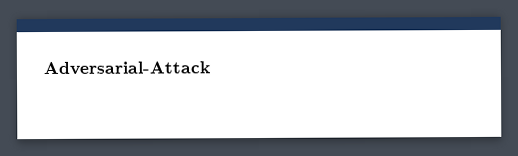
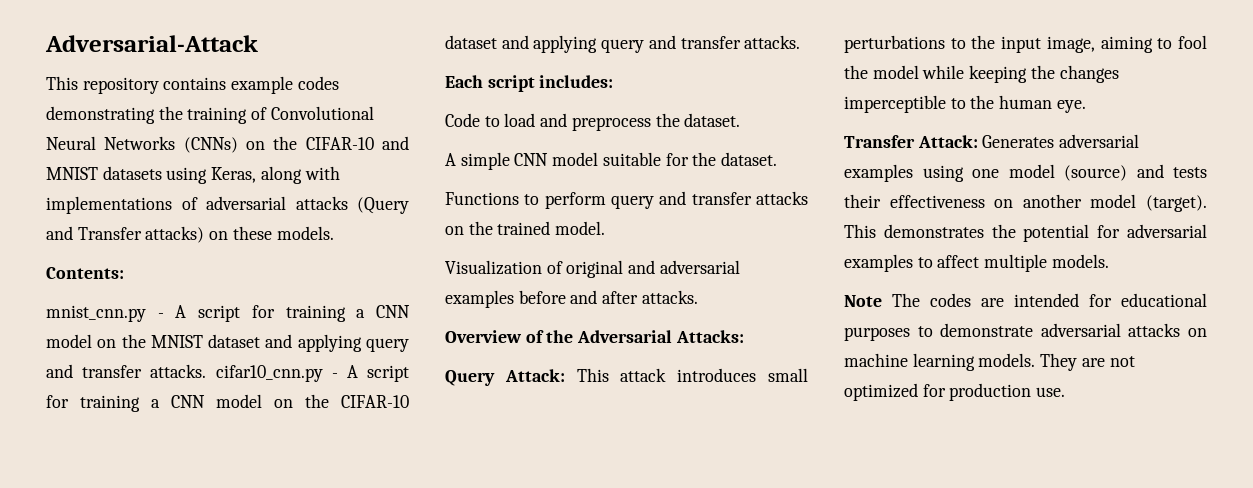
+ This repository contains example codes demonstrating the training of Convolutional Neural Networks (CNNs) on the CIFAR-10 and MNIST datasets using Keras, along with implementations of adversarial attacks (Query and Transfer attacks) on these models.
+ Contents:
+ mnist_cnn.py - A script for training a CNN model on the MNIST dataset and applying query and transfer attacks. cifar10_cnn.py - A script for training a CNN model on the CIFAR-10 dataset and applying query and transfer attacks.
+ Each script includes:
+ Code to load and preprocess the dataset.
+ A simple CNN model suitable for the dataset.
+ Functions to perform query and transfer attacks on the trained model.
+ Visualization of original and adversarial examples before and after attacks.
+ Overview of the Adversarial Attacks:
+ Query Attack: This attack introduces small perturbations to the input image, aiming to fool the model while keeping the changes imperceptible to the human eye.
+ Transfer Attack: Generates adversarial examples using one model (source) and tests their effectiveness on another model (target). This demonstrates the potential for adversarial examples to affect multiple models.
+ Note The codes are intended for educational purposes to demonstrate adversarial attacks on machine learning models. They are not optimized for production use.

